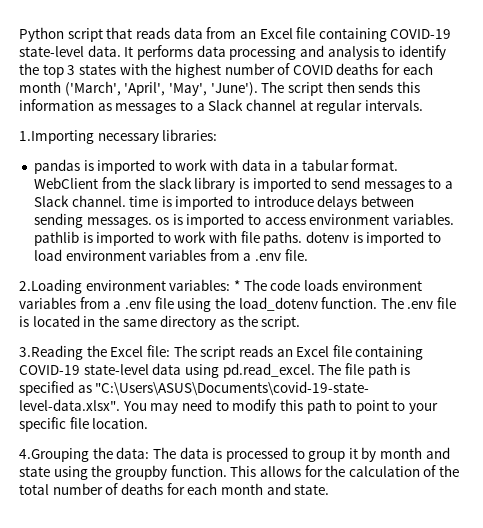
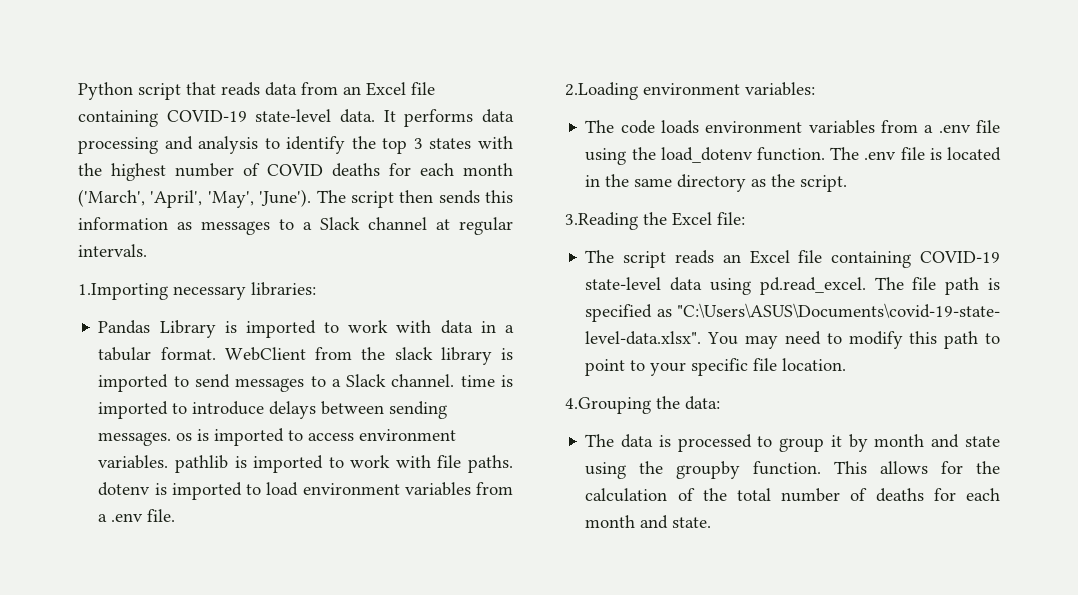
- pandas is imported to work with data in a tabular format.
+ Pandas Library is imported to work with data in a tabular format.
- 2.Loading environment variables: * The code loads environment variables from a .env file using the load_dotenv function.
+ 2.Loading environment variables:
+ The code loads environment variables from a .env file using the load_dotenv function.
- 3.Reading the Excel file: The script reads an Excel file containing COVID-19 state-level data using pd.read_excel. The file path is specified as "C:\Users\ASUS\Documents\covid-19-state- level-data.xlsx". You may need to modify this path to point to your specific file location.
+ 3.Reading the Excel file:
+ The script reads an Excel file containing COVID-19 state-level data using pd.read_excel. The file path is specified as "C:\Users\ASUS\Documents\covid-19-state- level-data.xlsx". You may need to modify this path to point to your specific file location.
- 4.Grouping the data: The data is processed to group it by month and state using the groupby function.
+ 4.Grouping the data:
+ The data is processed to group it by month and state using the groupby function.

